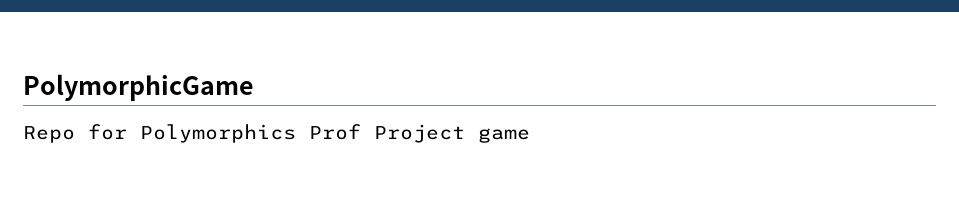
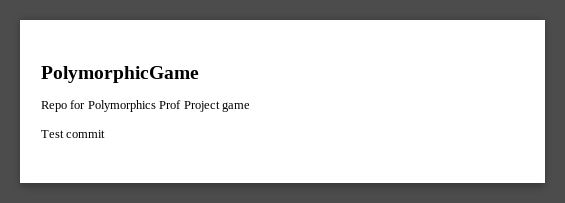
+ Test commit

